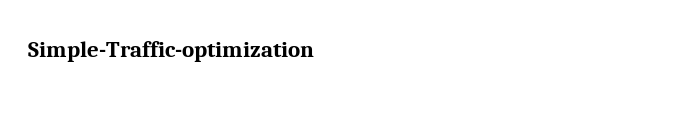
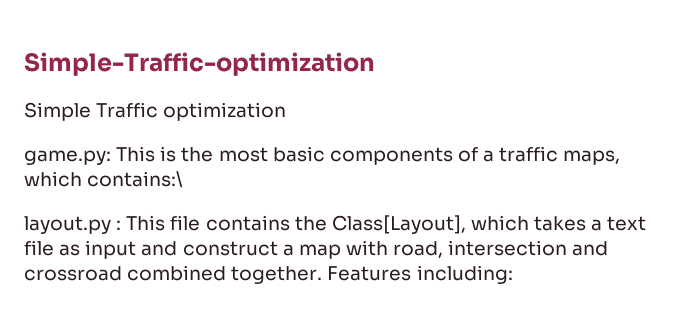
+ Simple Traffic optimization
+ game.py: This is the most basic components of a traffic maps, which contains:\
+ layout.py : This file contains the Class[Layout], which takes a text file as input and construct a map with road, intersection and crossroad combined together. Features including:

